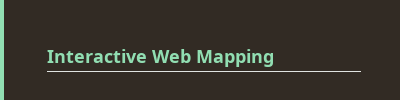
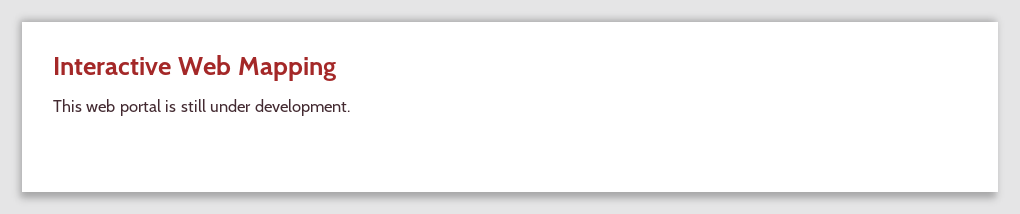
+ This web portal is still under development.

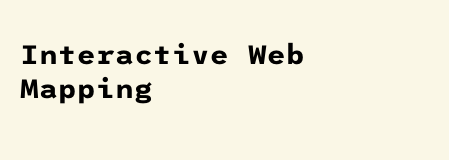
- This web portal is still under development.

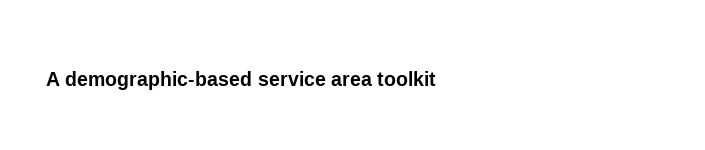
- Interactive Web Mapping
+ A demographic-based service area toolkit

